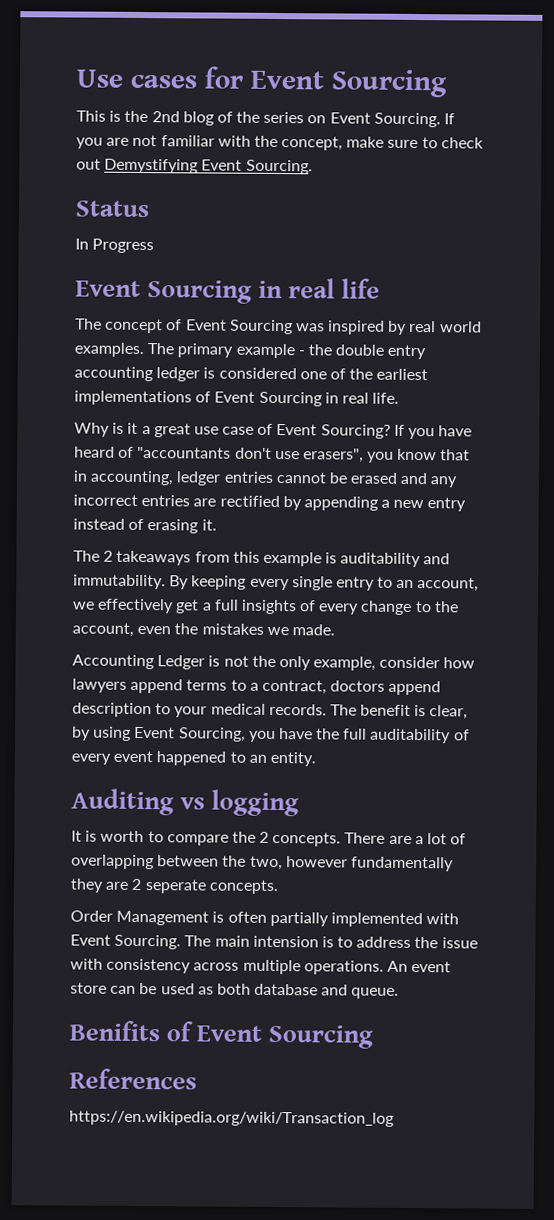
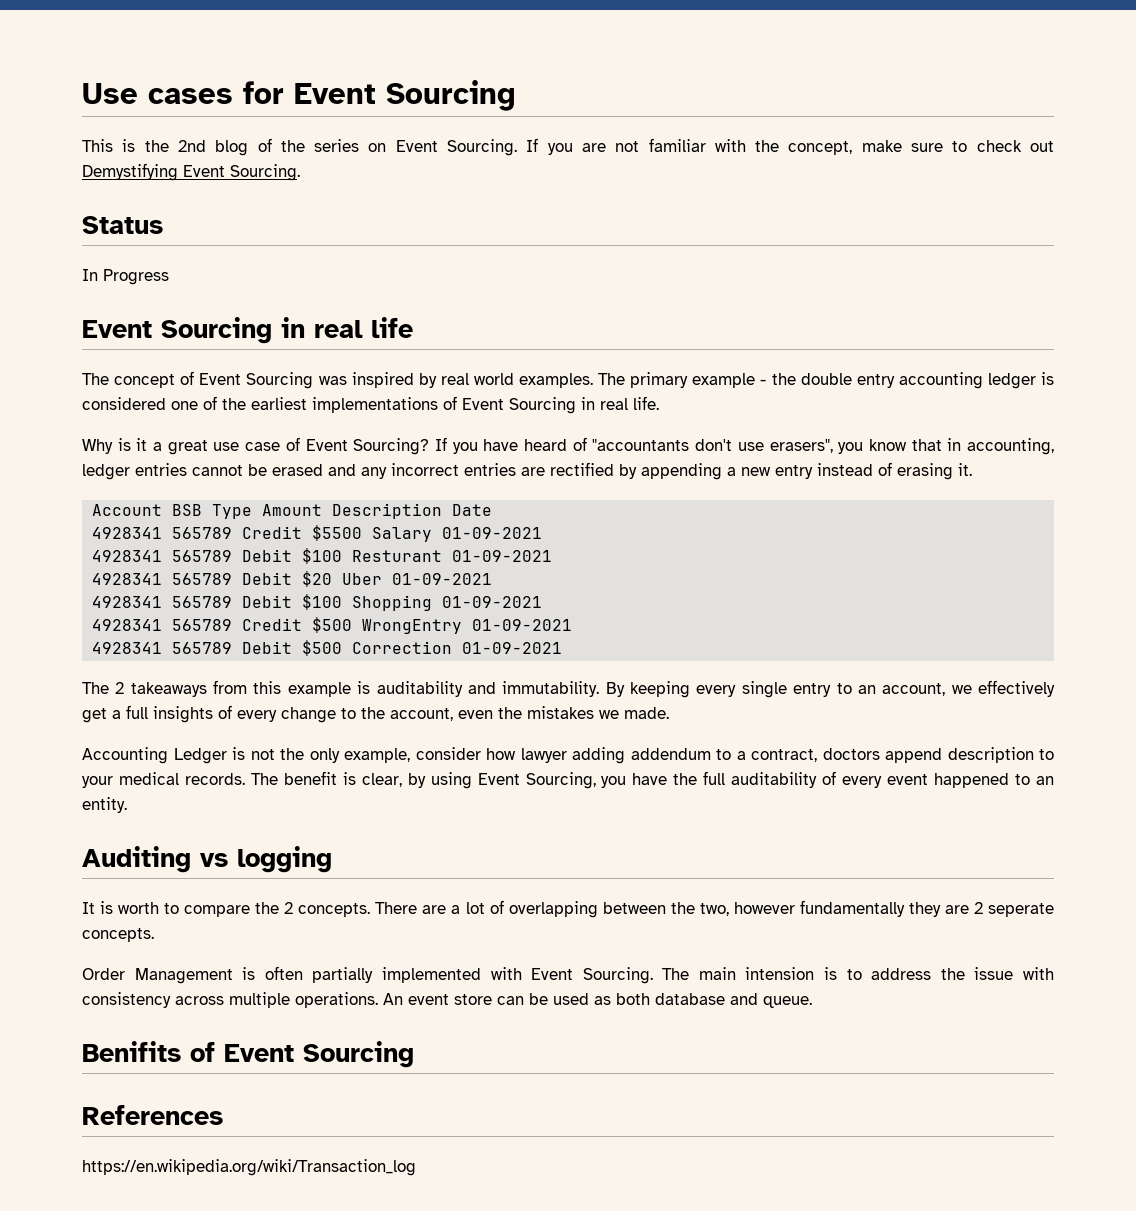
+ Account BSB Type Amount Description Date
+ 4928341 565789 Credit $5500 Salary 01-09-2021
+ 4928341 565789 Debit $100 Resturant 01-09-2021
+ 4928341 565789 Debit $20 Uber 01-09-2021
+ 4928341 565789 Debit $100 Shopping 01-09-2021
+ 4928341 565789 Credit $500 WrongEntry 01-09-2021
+ 4928341 565789 Debit $500 Correction 01-09-2021
- Accounting Ledger is not the only example, consider how lawyers append terms to a contract, doctors append description to your medical records.
+ Accounting Ledger is not the only example, consider how lawyer adding addendum to a contract, doctors append description to your medical records.

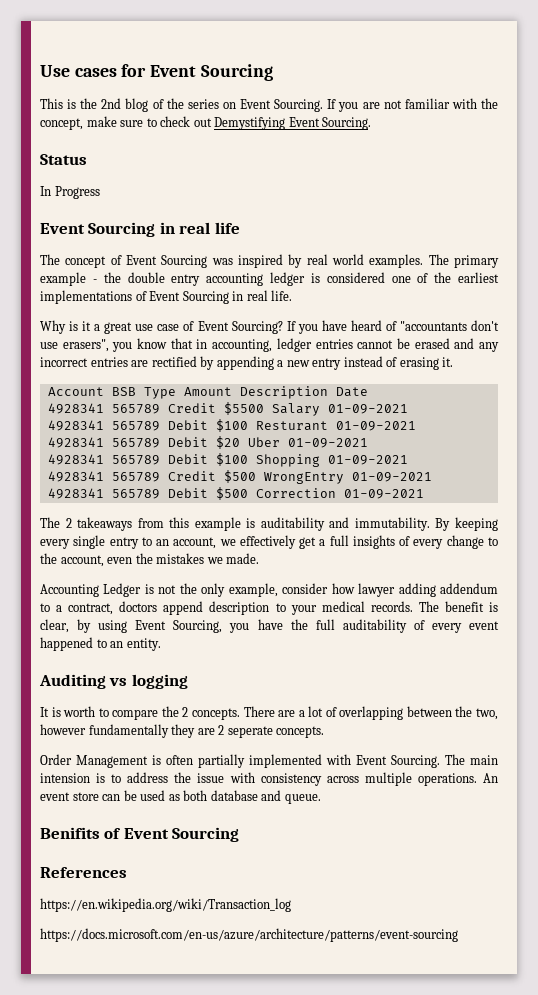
+ https://docs.microsoft.com/en-us/azure/architecture/patterns/event-sourcing

